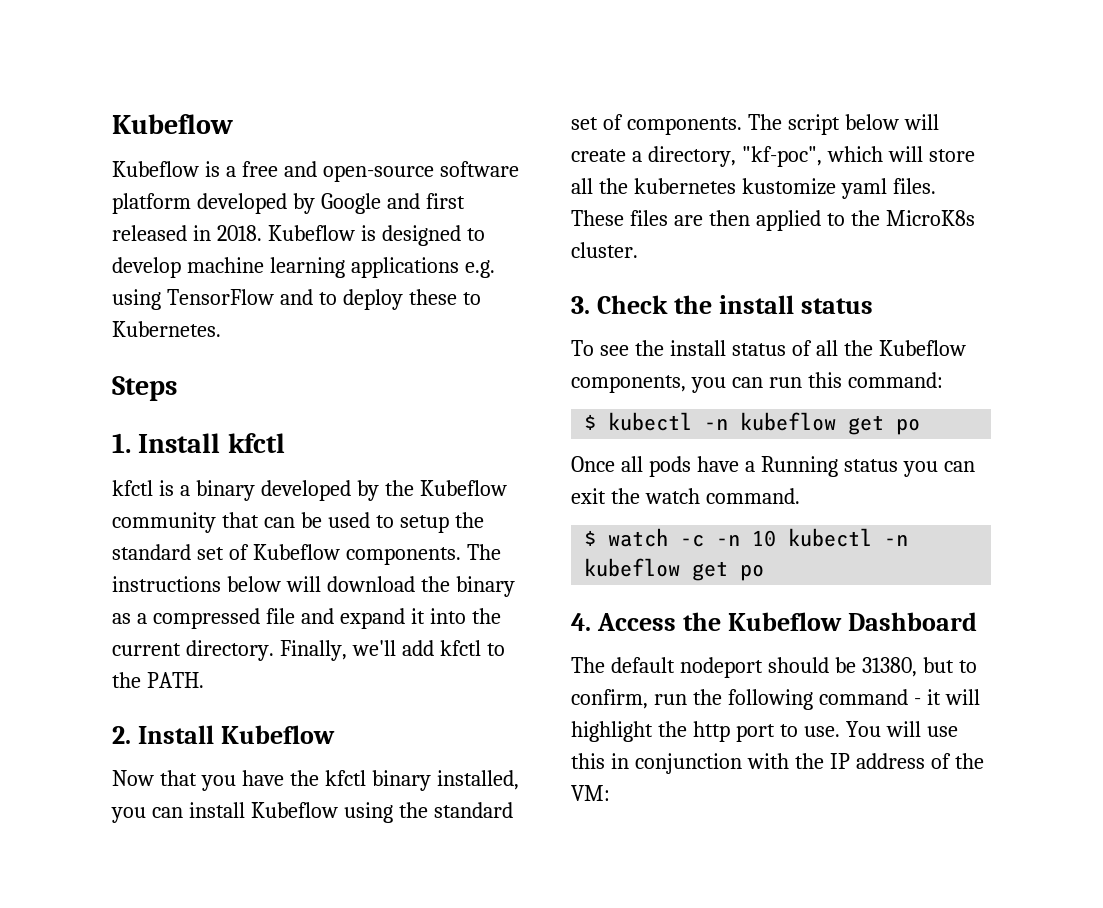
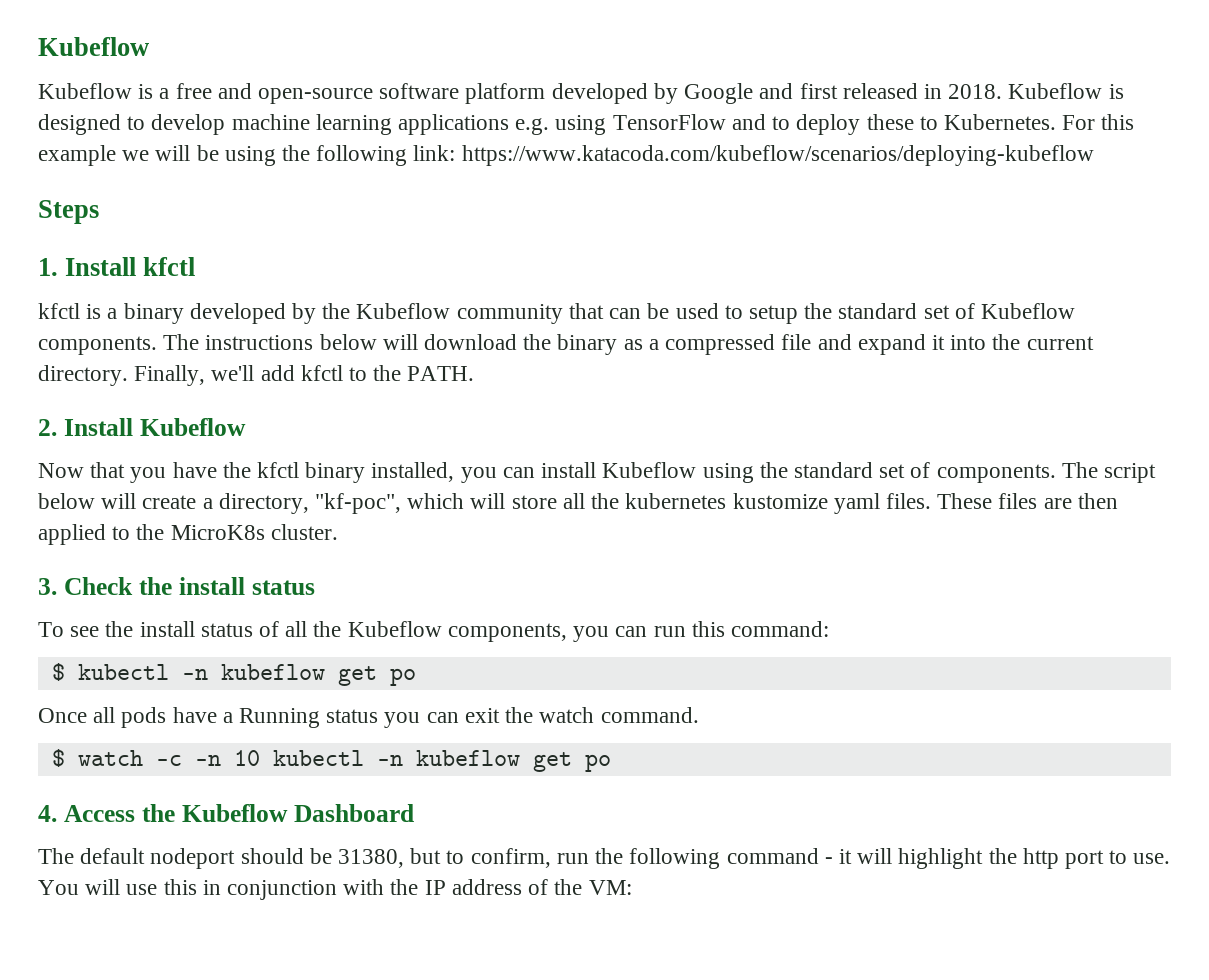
+ For this example we will be using the following link: https://www.katacoda.com/kubeflow/scenarios/deploying-kubeflow

